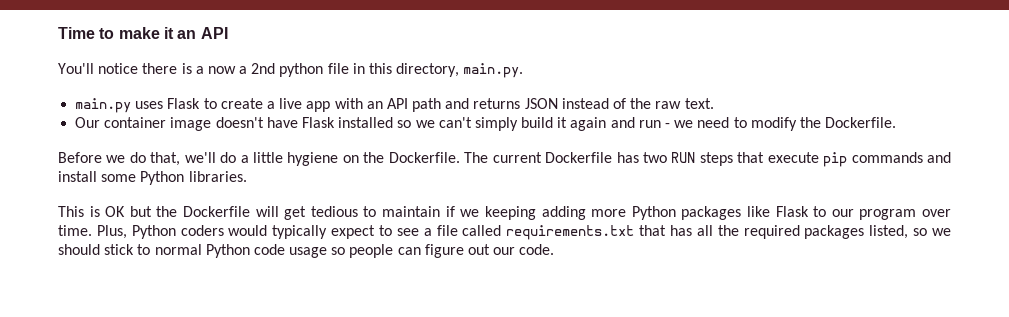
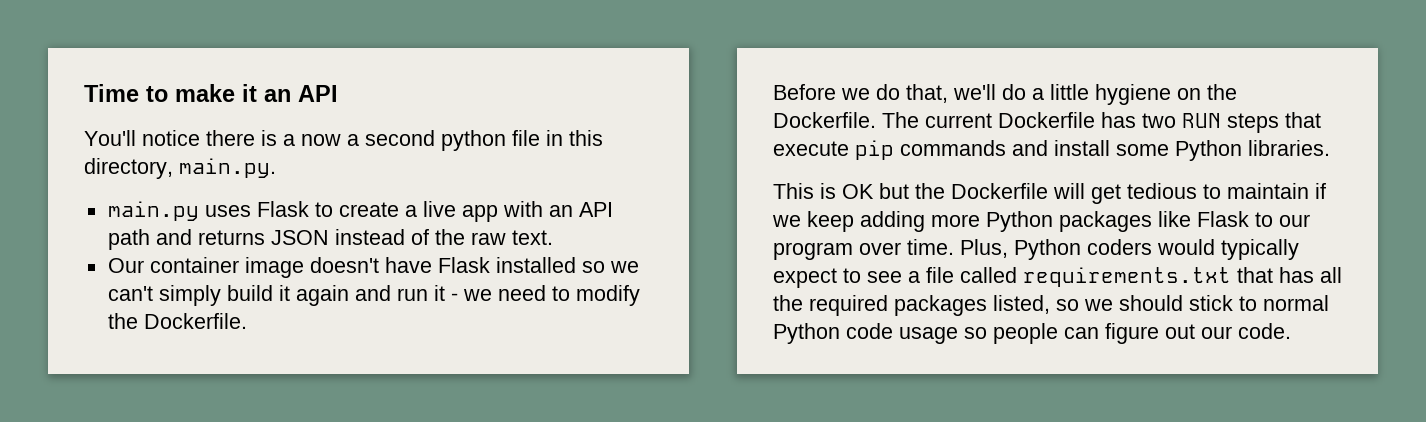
- You'll notice there is a now a 2nd python file in this directory, main.py.
+ You'll notice there is a now a second python file in this directory, main.py.
- Our container image doesn't have Flask installed so we can't simply build it again and run - we need to modify the Dockerfile.
+ Our container image doesn't have Flask installed so we can't simply build it again and run it - we need to modify the Dockerfile.
- This is OK but the Dockerfile will get tedious to maintain if we keeping adding more Python packages like Flask to our program over time.
+ This is OK but the Dockerfile will get tedious to maintain if we keep adding more Python packages like Flask to our program over time.

